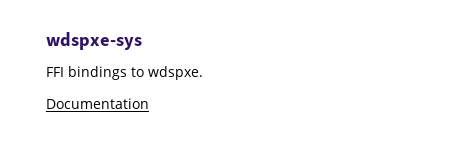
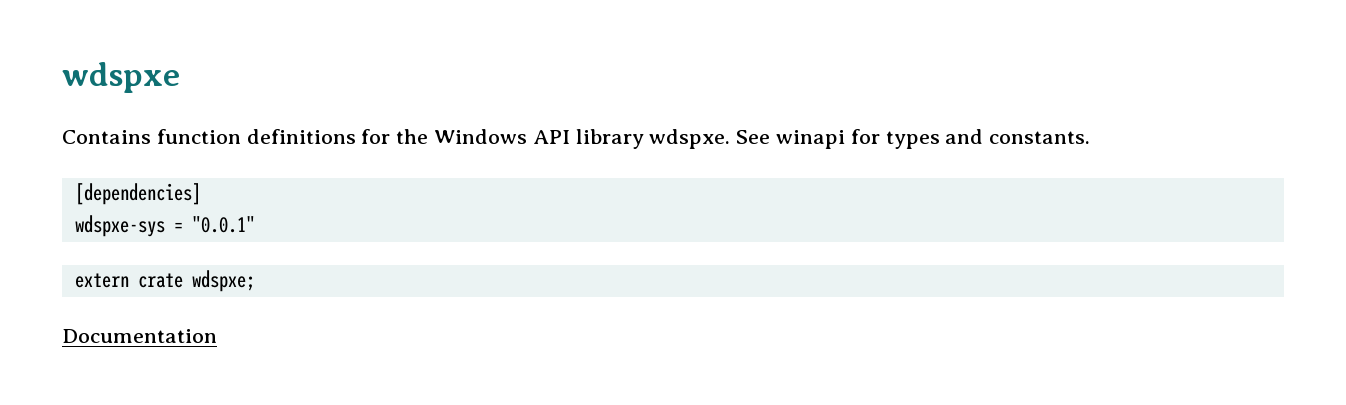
- wdspxe-sys
- FFI bindings to wdspxe.
+ wdspxe
+ Contains function definitions for the Windows API library wdspxe. See winapi for types and constants.
+ [dependencies]
+ wdspxe-sys = "0.0.1"
+ extern crate wdspxe;

